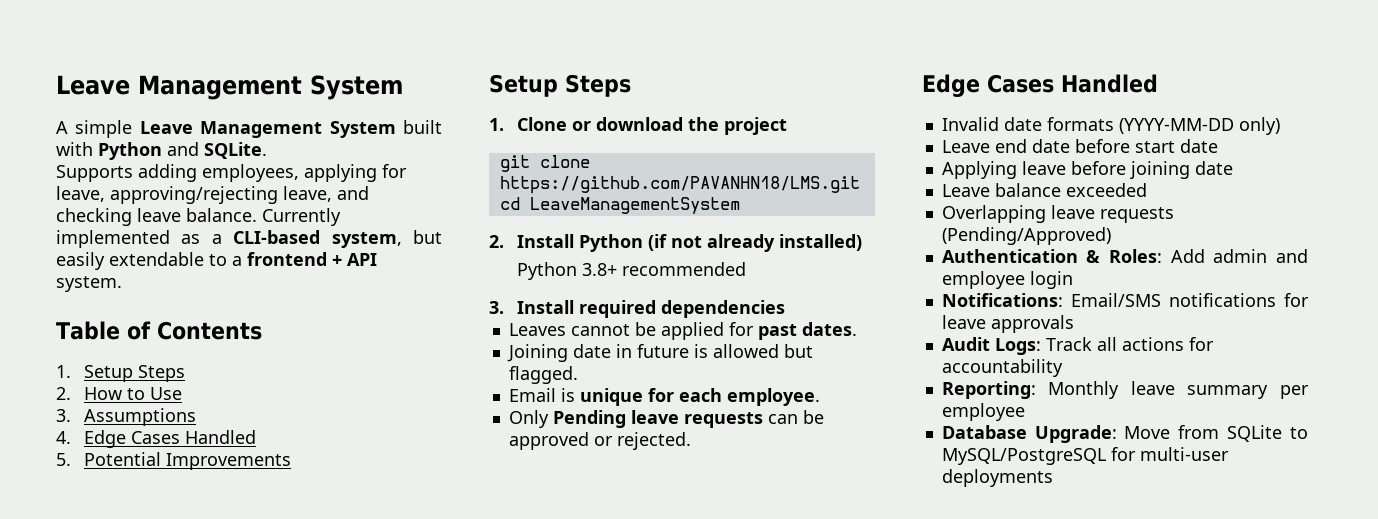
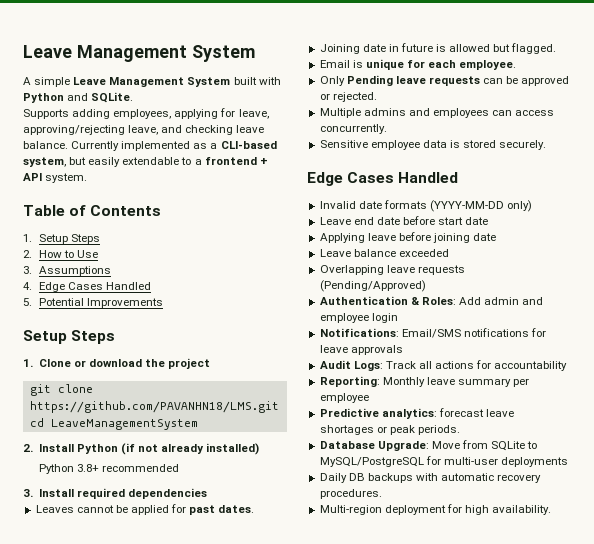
+ Multiple admins and employees can access concurrently.
+ Sensitive employee data is stored securely.
+ Predictive analytics: forecast leave shortages or peak periods.
+ Daily DB backups with automatic recovery procedures.
+ Multi-region deployment for high availability.

